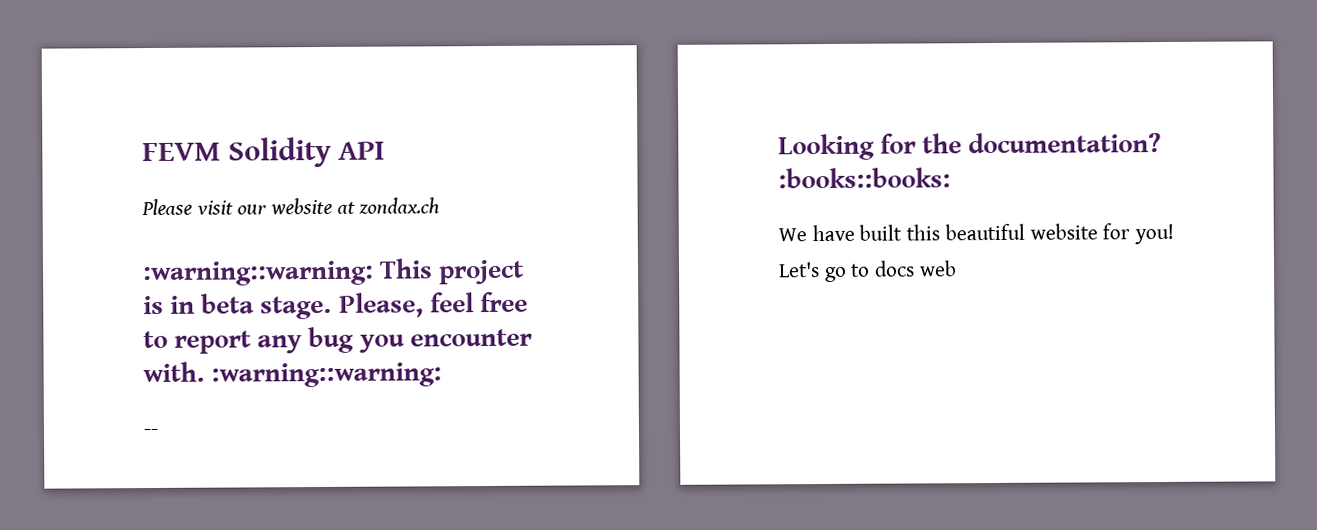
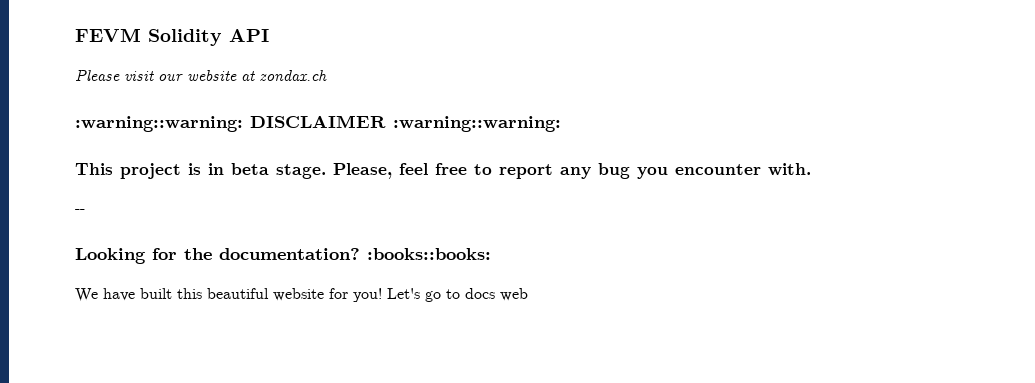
- :warning::warning: This project is in beta stage.
+ :warning::warning: DISCLAIMER :warning::warning:
+ This project is in beta stage.
- Please, feel free to report any bug you encounter with. :warning::warning:
+ Please, feel free to report any bug you encounter with.

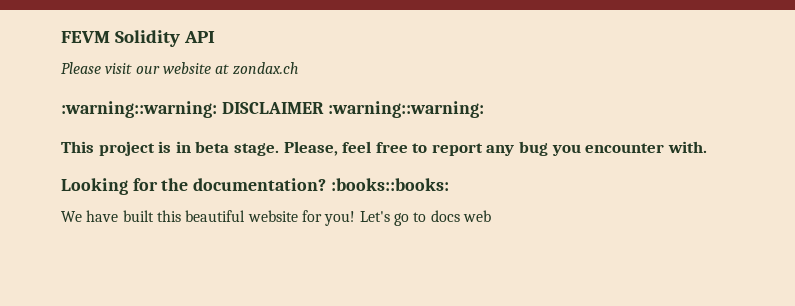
- --

